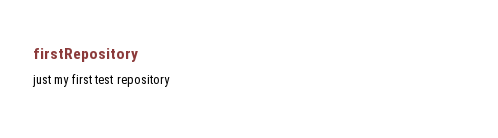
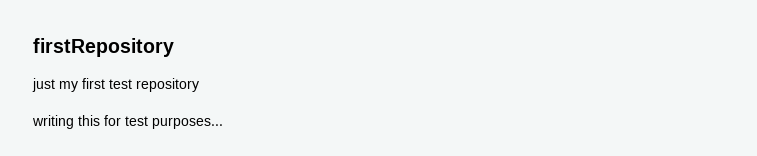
+ writing this for test purposes...

